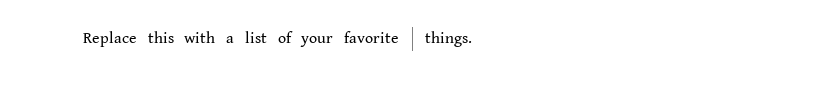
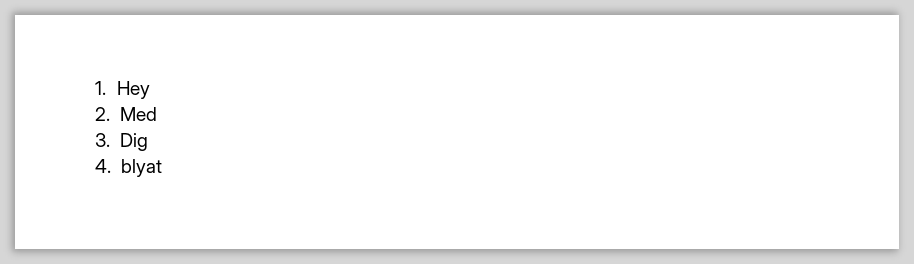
- Replace this with a list of your favorite things.
+ 1. Hey
+ 2. Med
+ 3. Dig
+ 4. blyat

